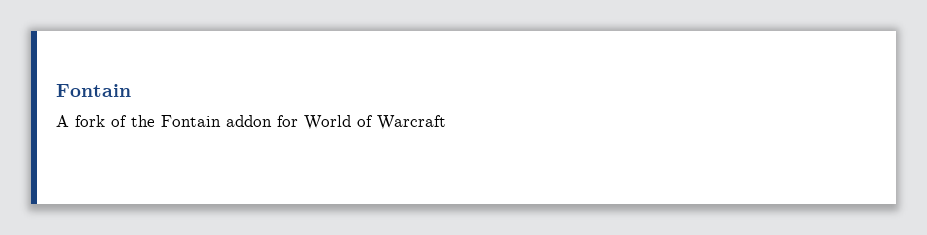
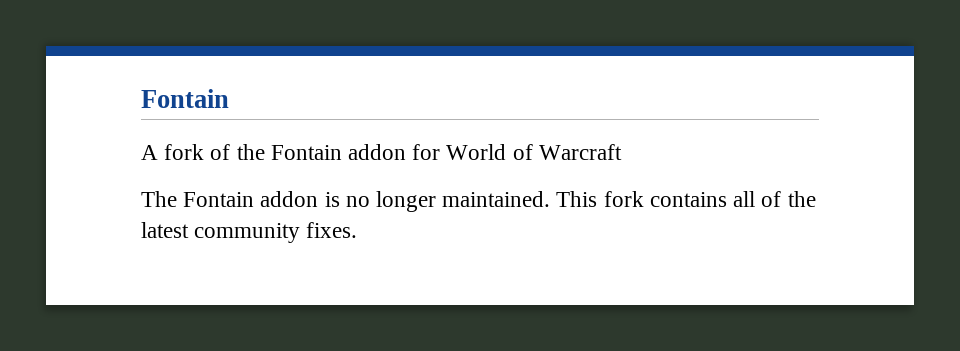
+ The Fontain addon is no longer maintained. This fork contains all of the latest community fixes.

